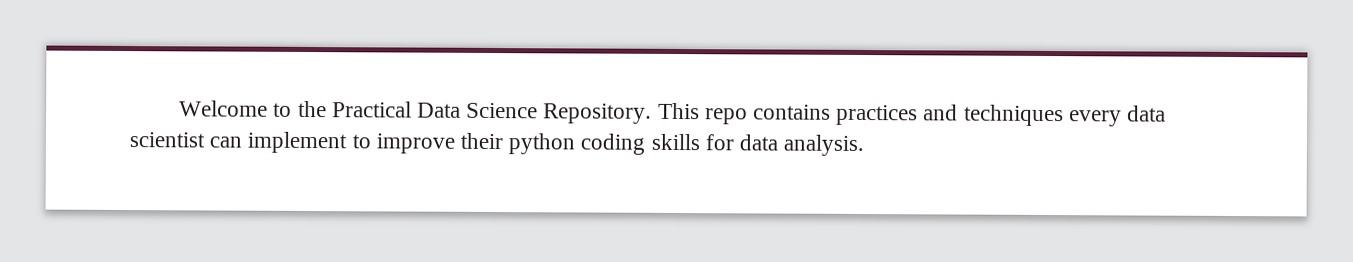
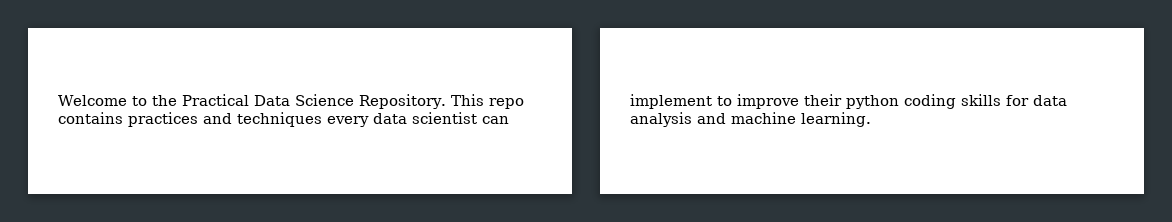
- This repo contains practices and techniques every data scientist can implement to improve their python coding skills for data analysis.
+ This repo contains practices and techniques every data scientist can implement to improve their python coding skills for data analysis and machine learning.

